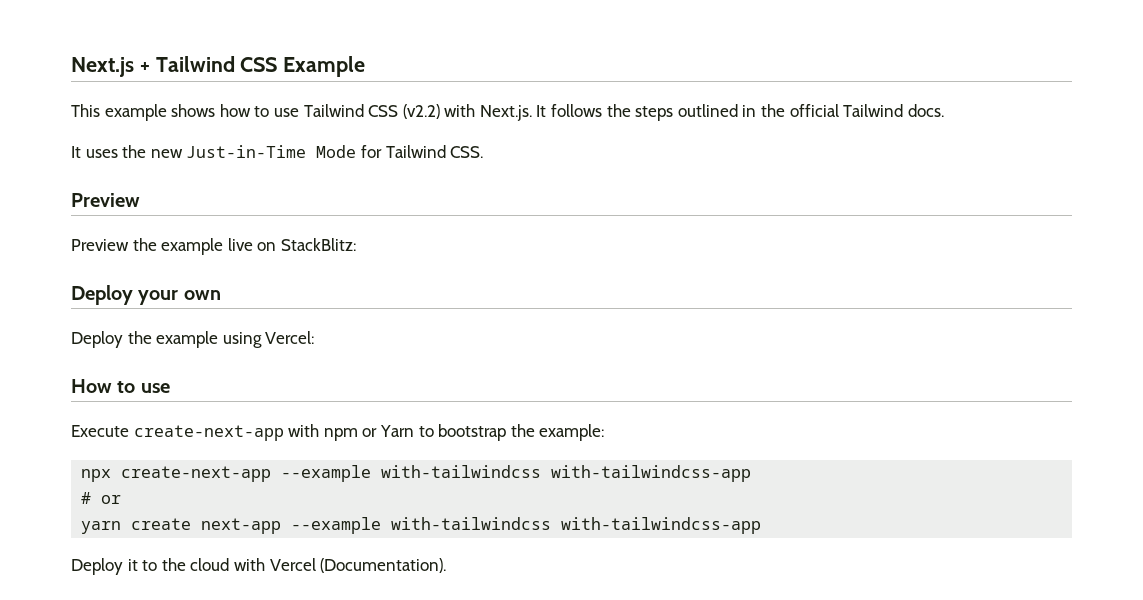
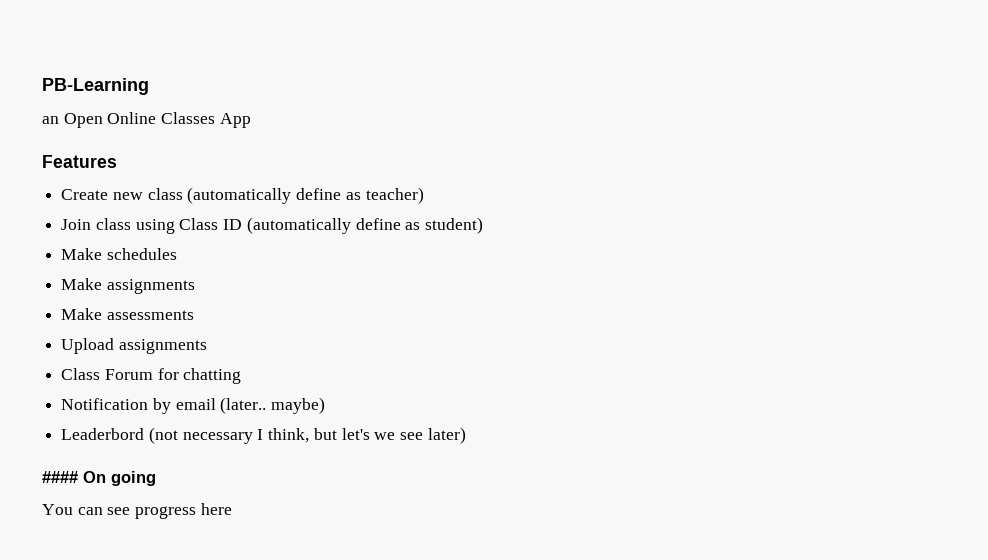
- Next.js + Tailwind CSS Example
- This example shows how to use Tailwind CSS (v2.2) with Next.js. It follows the steps outlined in the official Tailwind docs.
- It uses the new Just-in-Time Mode for Tailwind CSS.
- Preview
- Preview the example live on StackBlitz:
- Deploy your own
- Deploy the example using Vercel:
- How to use
- Execute create-next-app with npm or Yarn to bootstrap the example:
- npx create-next-app --example with-tailwindcss with-tailwindcss-app
- # or
- yarn create next-app --example with-tailwindcss with-tailwindcss-app
- Deploy it to the cloud with Vercel (Documentation).
+ PB-Learning
+ an Open Online Classes App
+ Features
+ Create new class (automatically define as teacher)
+ Join class using Class ID (automatically define as student)
+ Make schedules
+ Make assignments
+ Make assessments
+ Upload assignments
+ Class Forum for chatting
+ Notification by email (later.. maybe)
+ Leaderbord (not necessary I think, but let's we see later)
+ #### On going
+ You can see progress here

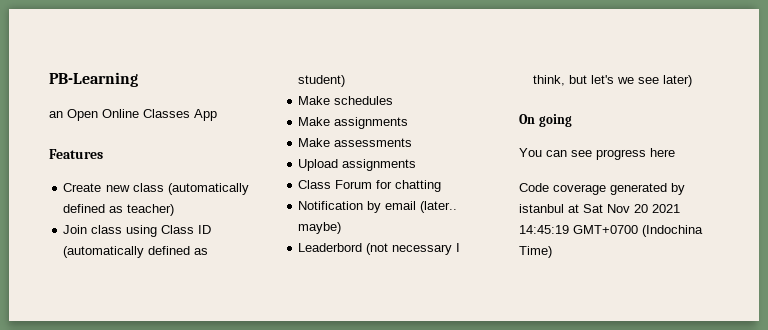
- Create new class (automatically define as teacher)
+ Create new class (automatically defined as teacher)
- Join class using Class ID (automatically define as student)
+ Join class using Class ID (automatically defined as student)
- #### On going
+ On going
+ Code coverage generated by istanbul at Sat Nov 20 2021 14:45:19 GMT+0700 (Indochina Time)

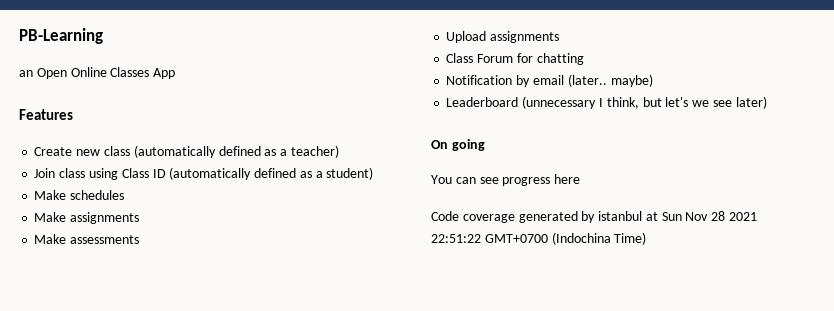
- Create new class (automatically defined as teacher)
+ Create new class (automatically defined as a teacher)
- Join class using Class ID (automatically defined as student)
+ Join class using Class ID (automatically defined as a student)
- Leaderbord (not necessary I think, but let's we see later)
+ Leaderboard (unnecessary I think, but let's we see later)
- Code coverage generated by istanbul at Sat Nov 20 2021 14:45:19 GMT+0700 (Indochina Time)
+ Code coverage generated by istanbul at Sun Nov 28 2021 22:51:22 GMT+0700 (Indochina Time)

